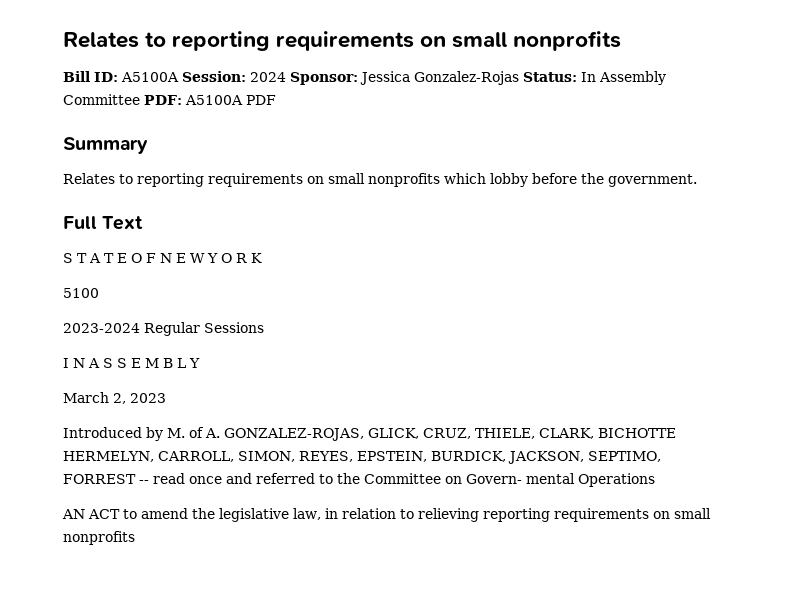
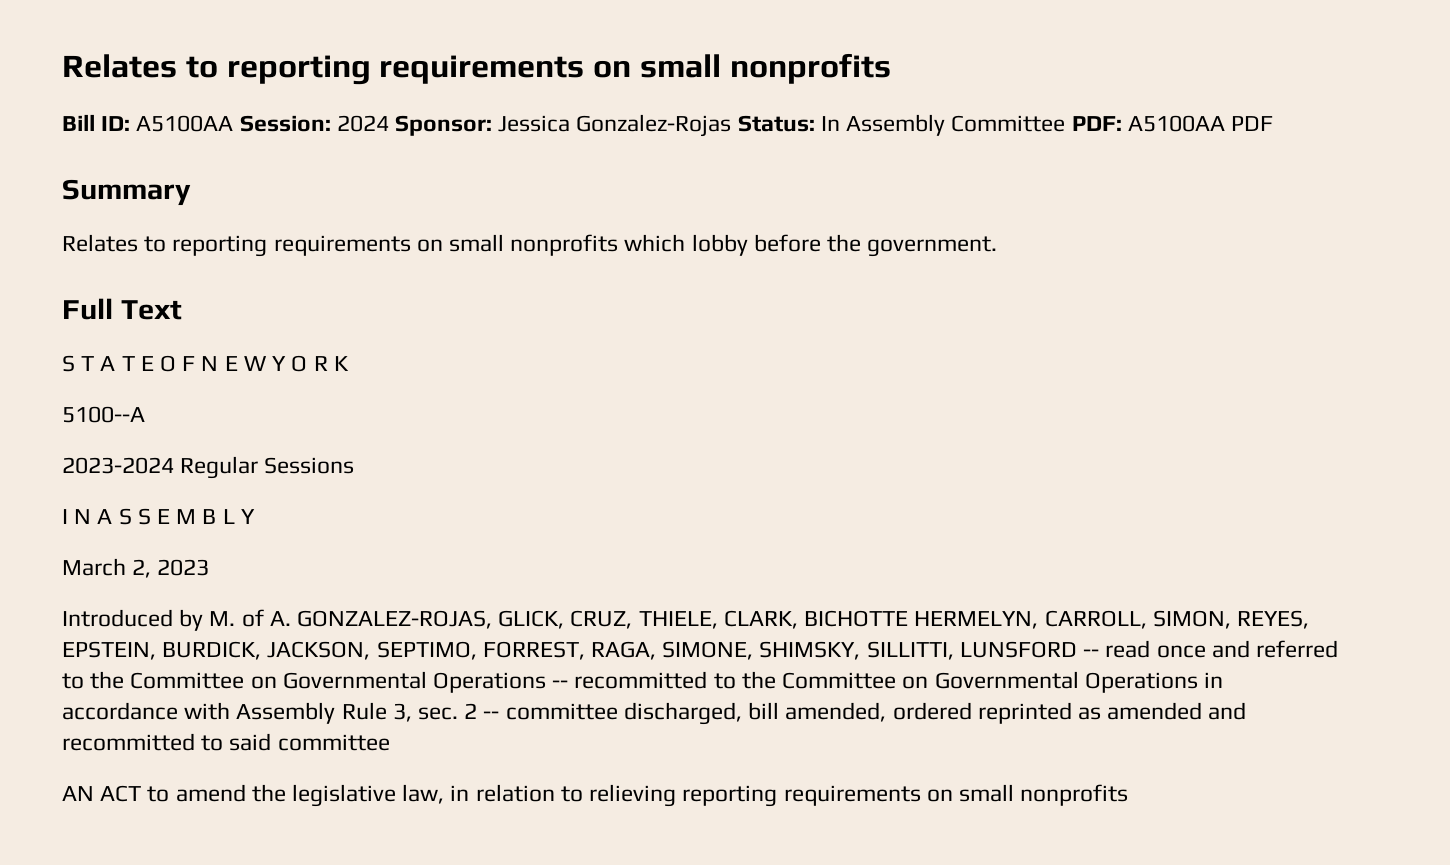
- Bill ID: A5100A Session: 2024 Sponsor: Jessica Gonzalez-Rojas Status: In Assembly Committee PDF: A5100A PDF
+ Bill ID: A5100AA Session: 2024 Sponsor: Jessica Gonzalez-Rojas Status: In Assembly Committee PDF: A5100AA PDF
- 5100
+ 5100--A
- Introduced by M. of A. GONZALEZ-ROJAS, GLICK, CRUZ, THIELE, CLARK, BICHOTTE HERMELYN, CARROLL, SIMON, REYES, EPSTEIN, BURDICK, JACKSON, SEPTIMO, FORREST -- read once and referred to the Committee on Govern- mental Operations
+ Introduced by M. of A. GONZALEZ-ROJAS, GLICK, CRUZ, THIELE, CLARK, BICHOTTE HERMELYN, CARROLL, SIMON, REYES, EPSTEIN, BURDICK, JACKSON, SEPTIMO, FORREST, RAGA, SIMONE, SHIMSKY, SILLITTI, LUNSFORD -- read once and referred to the Committee on Governmental Operations -- recommitted to the Committee on Governmental Operations in accordance with Assembly Rule 3, sec. 2 -- committee discharged, bill amended, ordered reprinted as amended and recommitted to said committee

